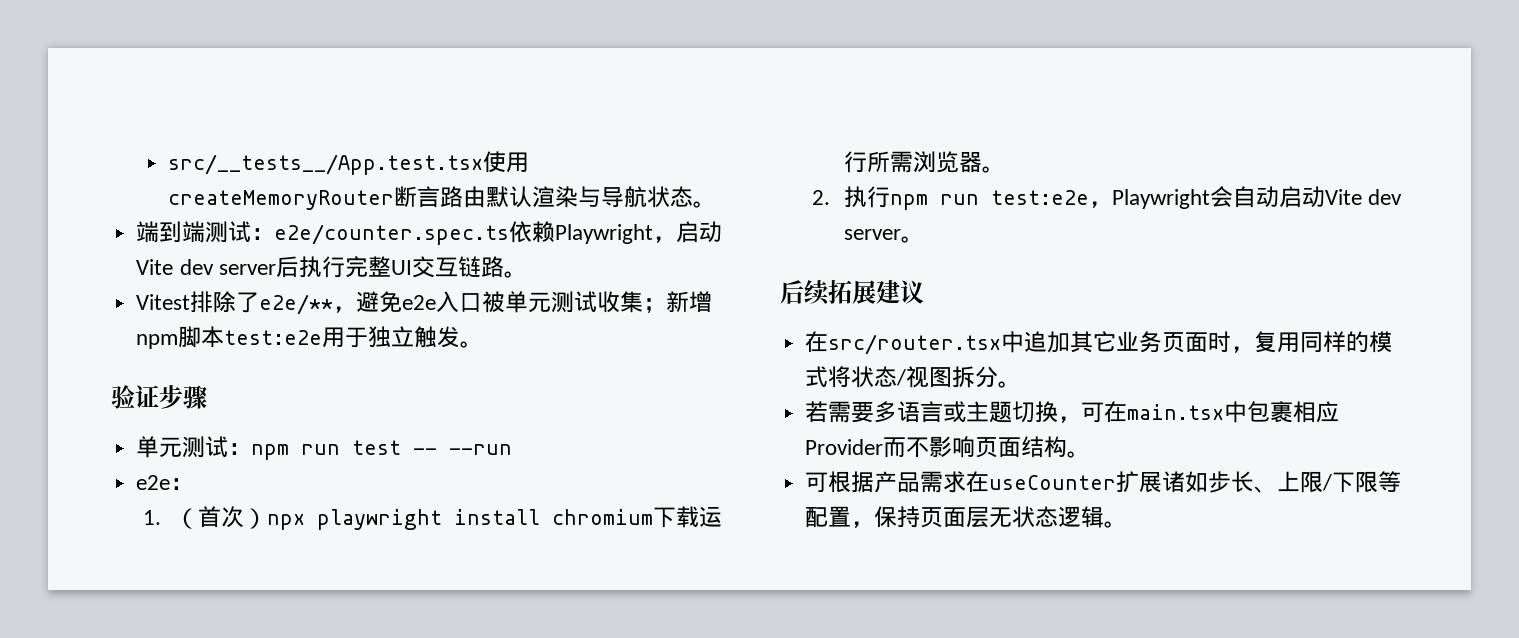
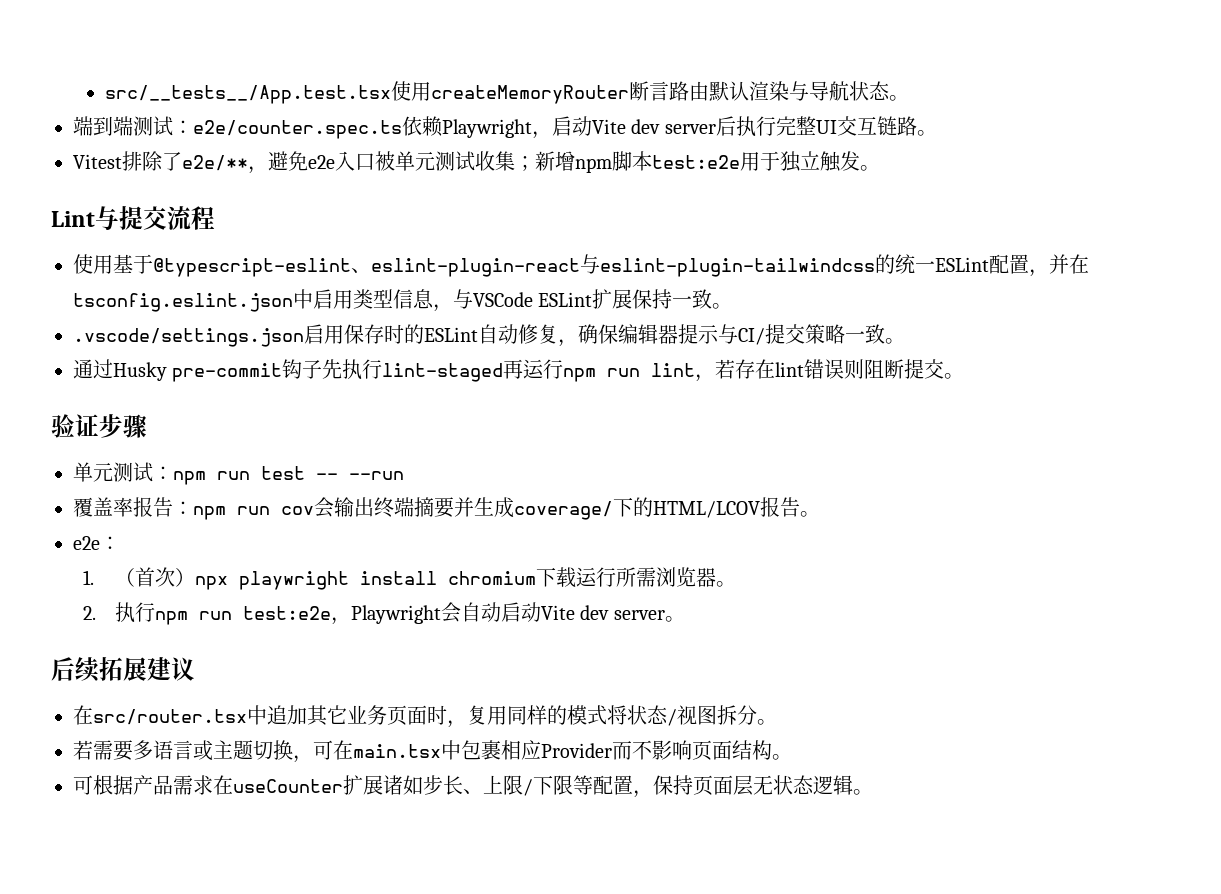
+ Lint与提交流程
+ 使用基于@typescript-eslint、eslint-plugin-react与eslint-plugin-tailwindcss的统一ESLint配置，并在tsconfig.eslint.json中启用类型信息，与VSCode ESLint扩展保持一致。
+ .vscode/settings.json启用保存时的ESLint自动修复，确保编辑器提示与CI/提交策略一致。
+ 通过Husky pre-commit钩子先执行lint-staged再运行npm run lint，若存在lint错误则阻断提交。
+ 覆盖率报告：npm run cov会输出终端摘要并生成coverage/下的HTML/LCOV报告。

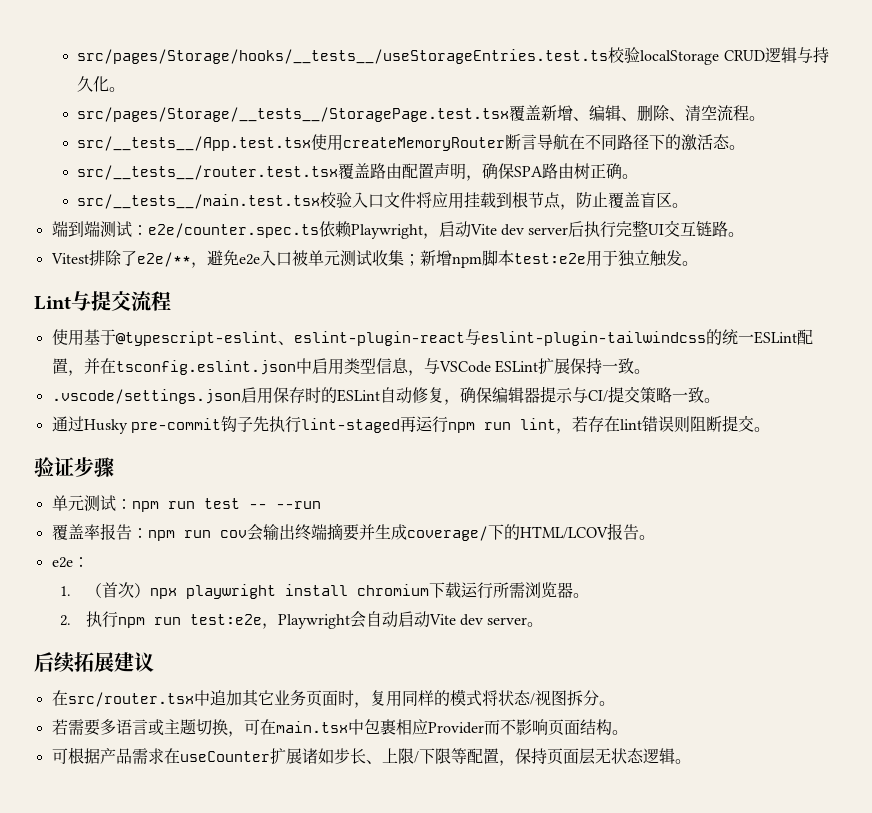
- src/__tests__/App.test.tsx使用createMemoryRouter断言路由默认渲染与导航状态。
+ src/pages/Storage/hooks/__tests__/useStorageEntries.test.ts校验localStorage CRUD逻辑与持久化。
+ src/pages/Storage/__tests__/StoragePage.test.tsx覆盖新增、编辑、删除、清空流程。
+ src/__tests__/App.test.tsx使用createMemoryRouter断言导航在不同路径下的激活态。
+ src/__tests__/router.test.tsx覆盖路由配置声明，确保SPA路由树正确。
+ src/__tests__/main.test.tsx校验入口文件将应用挂载到根节点，防止覆盖盲区。

